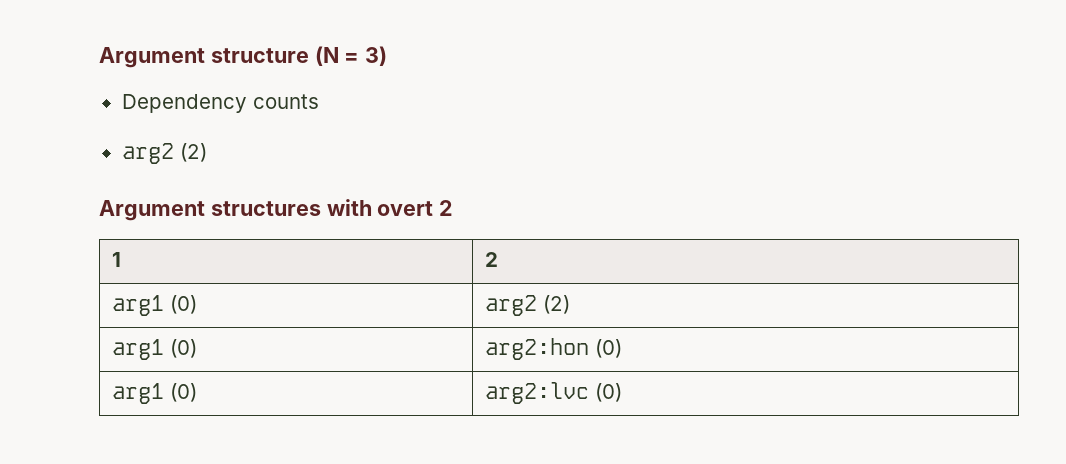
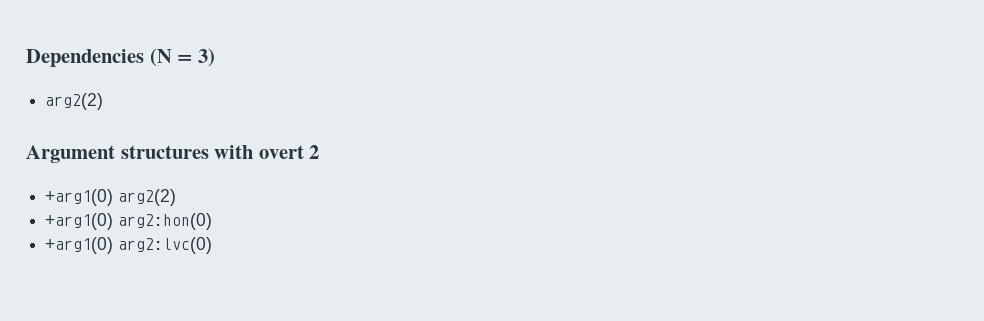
- Argument structure (N = 3)
- Dependency counts
- arg2 (2)
+ Dependencies (N = 3)
+ arg2(2)
- 1 | 2
- arg1 (0) | arg2 (2)
- arg1 (0) | arg2:hon (0)
- arg1 (0) | arg2:lvc (0)
+ +arg1(0) arg2(2)
+ +arg1(0) arg2:hon(0)
+ +arg1(0) arg2:lvc(0)

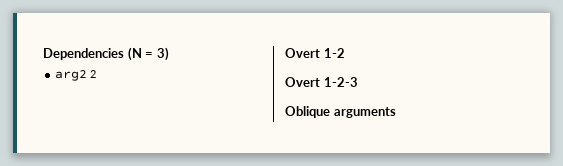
  Dependencies (N = 3)
- arg2(2)
- Argument structures with overt 2
- +arg1(0) arg2(2)
- +arg1(0) arg2:hon(0)
- +arg1(0) arg2:lvc(0)
+ arg2 2
+ Overt 1-2
+ Overt 1-2-3
+ Oblique arguments

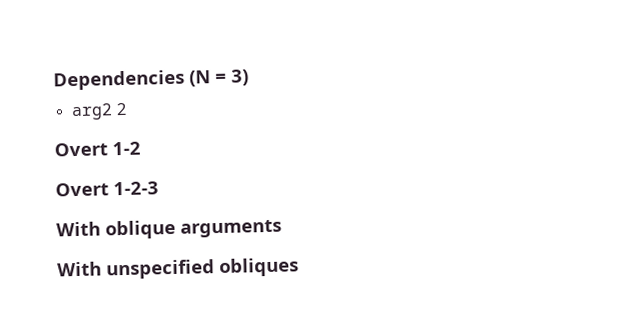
- Oblique arguments
+ With oblique arguments
+ With unspecified obliques

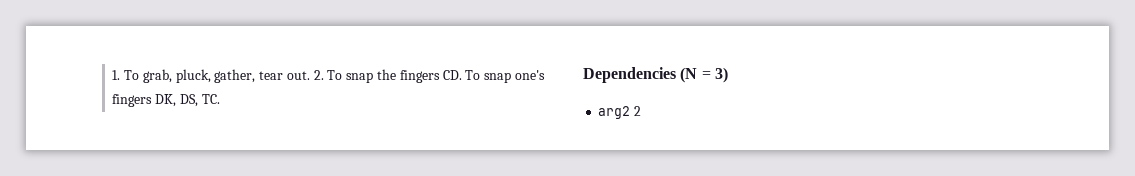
+ 1. To grab, pluck, gather, tear out. 2. To snap the fingers CD. To snap one's fingers DK, DS, TC.
- Overt 1-2
- Overt 1-2-3
- With oblique arguments
- With unspecified obliques

